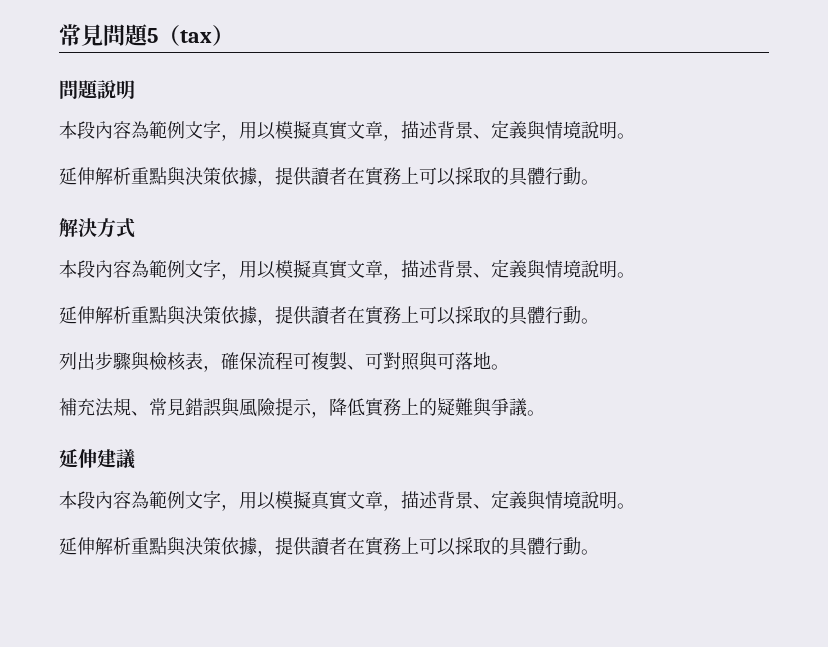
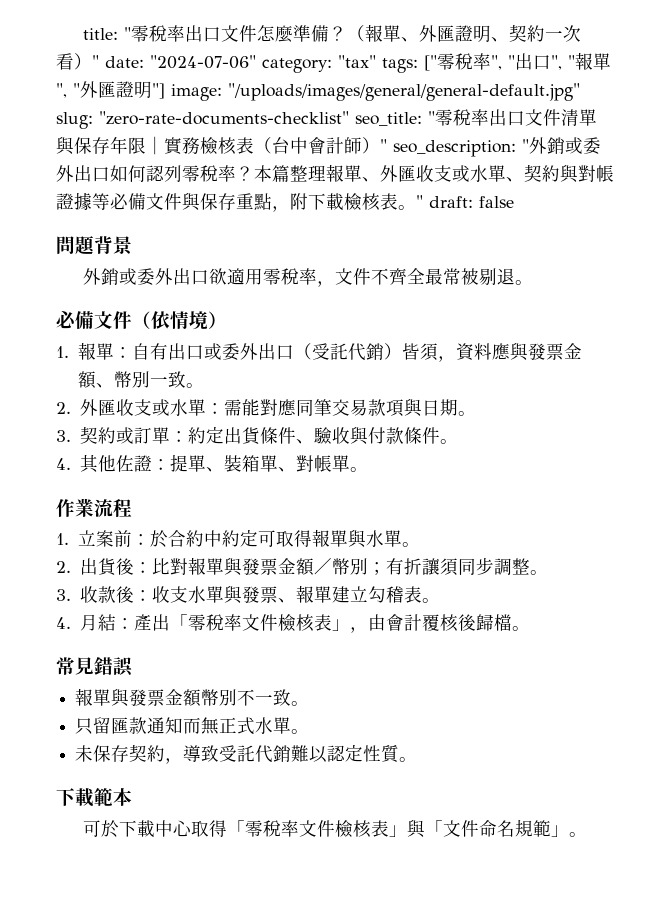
- 常見問題5（tax）
- 問題說明
- 本段內容為範例文字，用以模擬真實文章，描述背景、定義與情境說明。
- 延伸解析重點與決策依據，提供讀者在實務上可以採取的具體行動。
- 解決方式
- 本段內容為範例文字，用以模擬真實文章，描述背景、定義與情境說明。
- 延伸解析重點與決策依據，提供讀者在實務上可以採取的具體行動。
- 列出步驟與檢核表，確保流程可複製、可對照與可落地。
- 補充法規、常見錯誤與風險提示，降低實務上的疑難與爭議。
- 延伸建議
- 本段內容為範例文字，用以模擬真實文章，描述背景、定義與情境說明。
- 延伸解析重點與決策依據，提供讀者在實務上可以採取的具體行動。
+ title: "零稅率出口文件怎麼準備？（報單、外匯證明、契約一次看）" date: "2024-07-06" category: "tax" tags: ["零稅率", "出口", "報單", "外匯證明"] image: "/uploads/images/general/general-default.jpg" slug: "zero-rate-documents-checklist" seo_title: "零稅率出口文件清單與保存年限｜實務檢核表（台中會計師）" seo_description: "外銷或委外出口如何認列零稅率？本篇整理報單、外匯收支或水單、契約與對帳證據等必備文件與保存重點，附下載檢核表。" draft: false
+ 問題背景
+ 外銷或委外出口欲適用零稅率，文件不齊全最常被剔退。
+ 必備文件（依情境）
+ 1.報單：自有出口或委外出口（受託代銷）皆須，資料應與發票金額、幣別一致。
+ 2.外匯收支或水單：需能對應同筆交易款項與日期。
+ 3.契約或訂單：約定出貨條件、驗收與付款條件。
+ 4.其他佐證：提單、裝箱單、對帳單。
+ 作業流程
+ 1.立案前：於合約中約定可取得報單與水單。
+ 2.出貨後：比對報單與發票金額／幣別；有折讓須同步調整。
+ 3.收款後：收支水單與發票、報單建立勾稽表。
+ 4.月結：產出「零稅率文件檢核表」，由會計覆核後歸檔。
+ 常見錯誤
+ 報單與發票金額幣別不一致。
+ 只留匯款通知而無正式水單。
+ 未保存契約，導致受託代銷難以認定性質。
+ 下載範本
+ 可於下載中心取得「零稅率文件檢核表」與「文件命名規範」。

